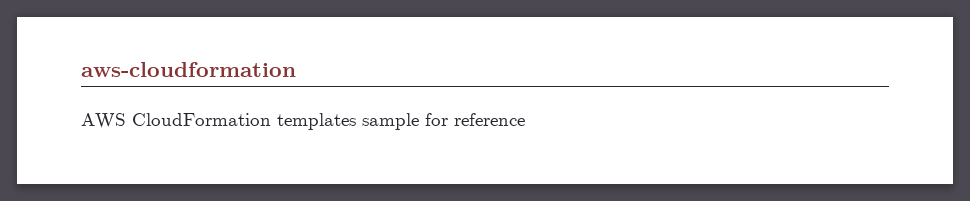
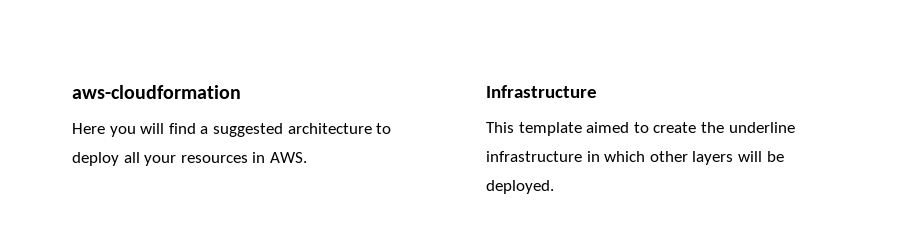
- AWS CloudFormation templates sample for reference
+ Here you will find a suggested architecture to deploy all your resources in AWS.
+ Infrastructure
+ This template aimed to create the underline infrastructure in which other layers will be deployed.

